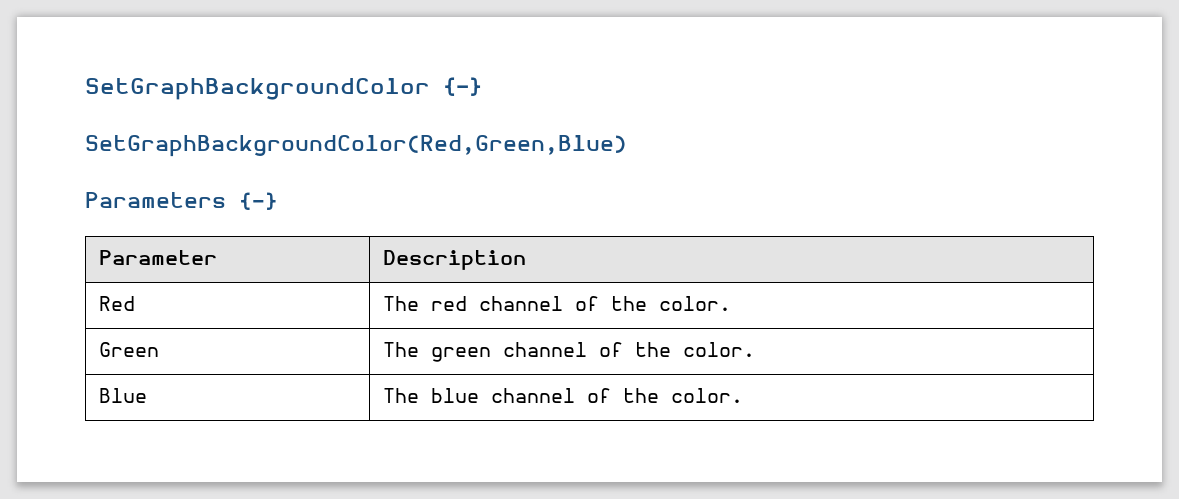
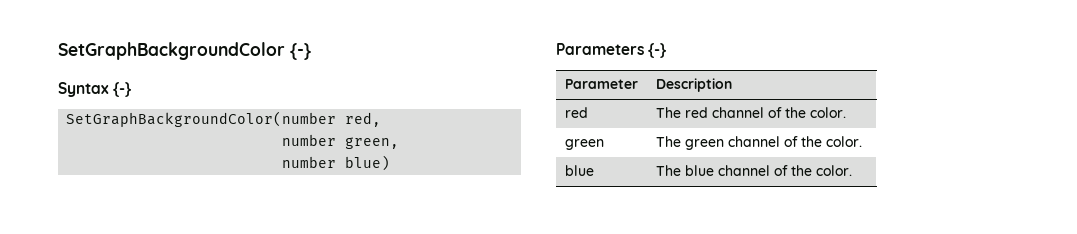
- SetGraphBackgroundColor(Red,Green,Blue)
+ Syntax {-}
+ SetGraphBackgroundColor(number red,
+ number green,
+ number blue)
- Red | The red channel of the color.
+ red | The red channel of the color.
- Green | The green channel of the color.
+ green | The green channel of the color.
- Blue | The blue channel of the color.
+ blue | The blue channel of the color.

